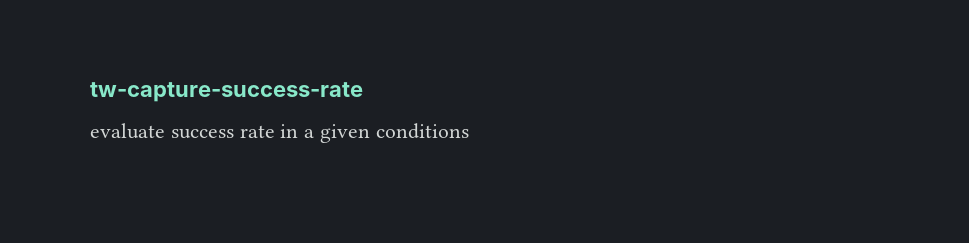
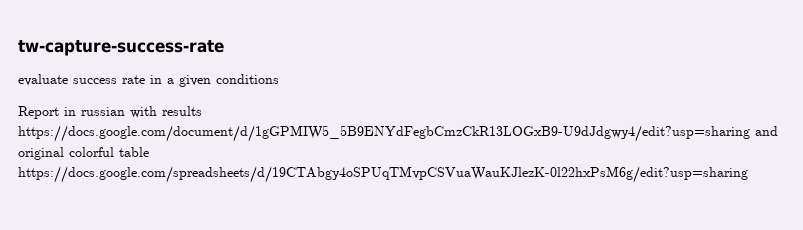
+ Report in russian with results https://docs.google.com/document/d/1gGPMIW5_5B9ENYdFegbCmzCkR13LOGxB9-U9dJdgwy4/edit?usp=sharing and original colorful table https://docs.google.com/spreadsheets/d/19CTAbgy4oSPUqTMvpCSVuaWauKJlezK-0l22hxPsM6g/edit?usp=sharing

